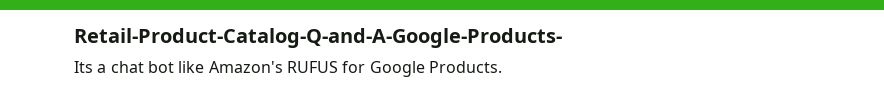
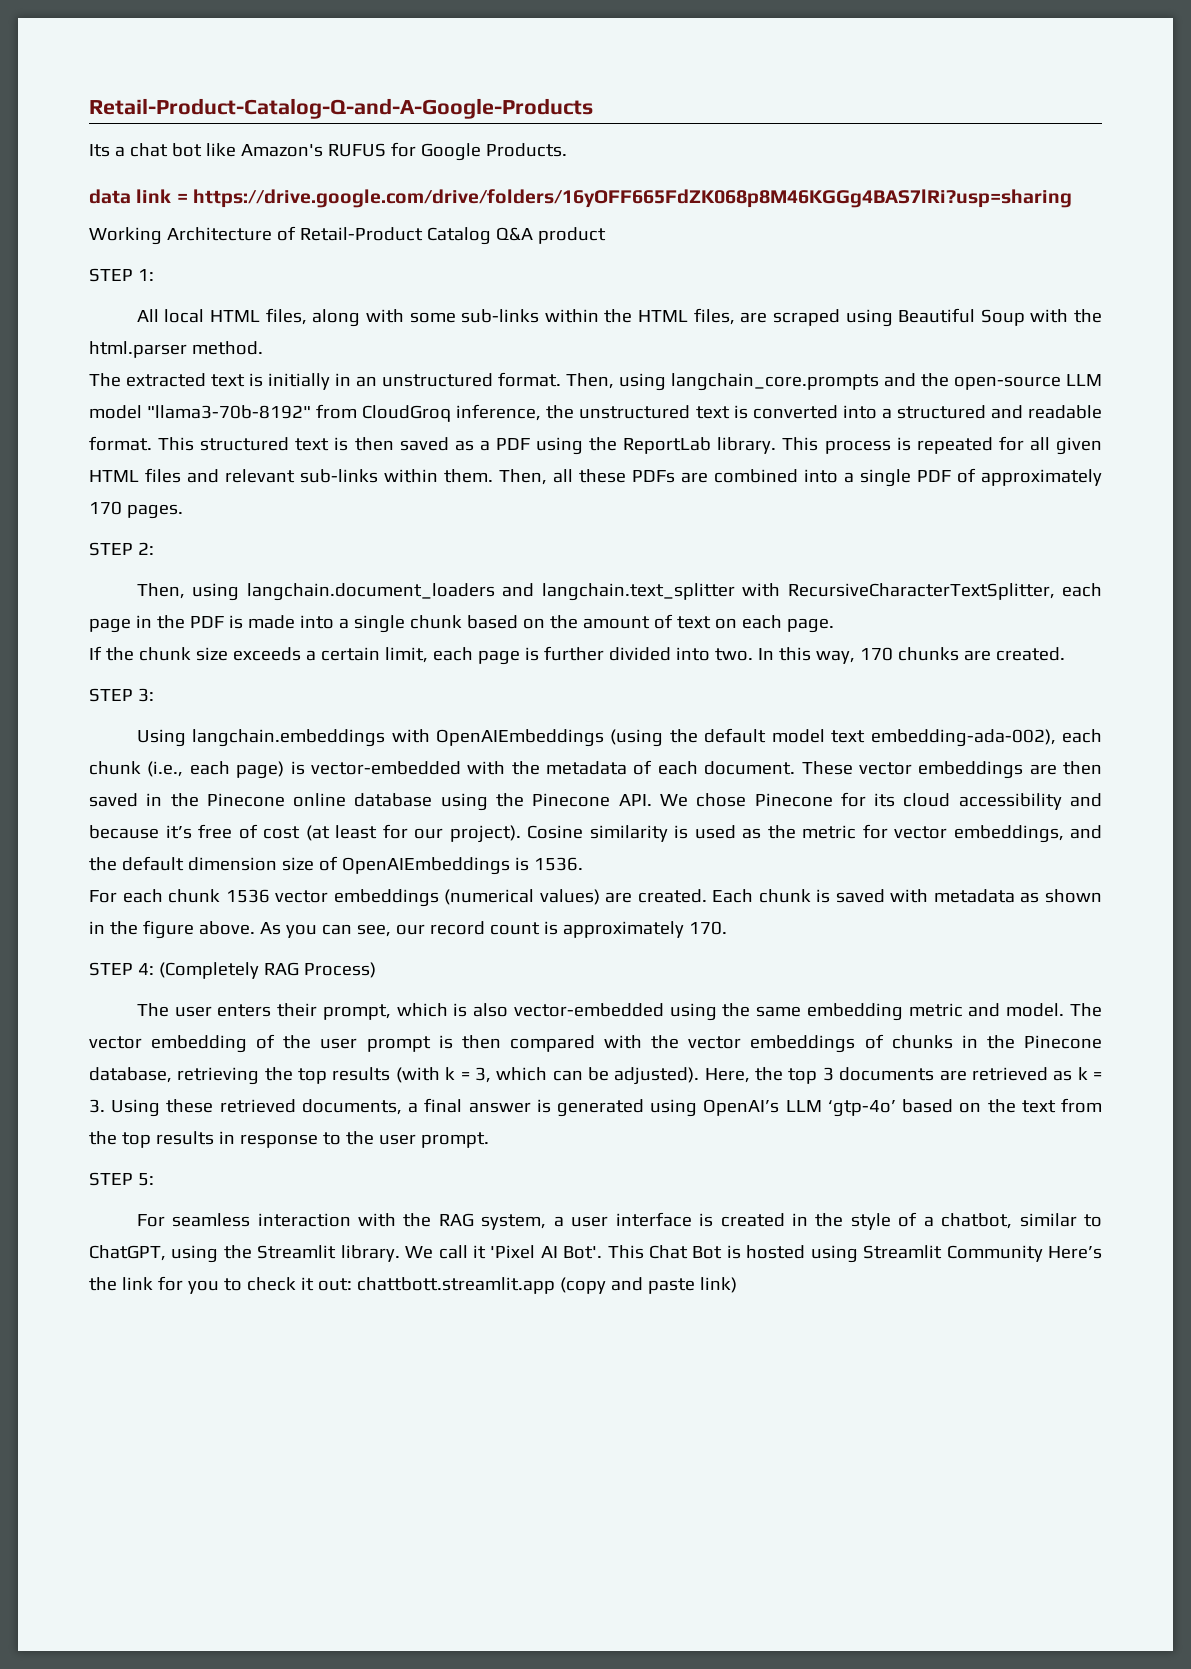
- Retail-Product-Catalog-Q-and-A-Google-Products-
+ Retail-Product-Catalog-Q-and-A-Google-Products
+ data link = https://drive.google.com/drive/folders/16yOFF665FdZK068p8M46KGGg4BAS7lRi?usp=sharing
+ Working Architecture of Retail-Product Catalog Q&A product
+ STEP 1:
+ All local HTML files, along with some sub-links within the HTML files, are scraped using Beautiful Soup with the html.parser method.
+ The extracted text is initially in an unstructured format. Then, using langchain_core.prompts and the open-source LLM model "llama3-70b-8192" from CloudGroq inference, the unstructured text is converted into a structured and readable format. This structured text is then saved as a PDF using the ReportLab library. This process is repeated for all given HTML files and relevant sub-links within them. Then, all these PDFs are combined into a single PDF of approximately 170 pages.
+ STEP 2:
+ Then, using langchain.document_loaders and langchain.text_splitter with RecursiveCharacterTextSplitter, each page in the PDF is made into a single chunk based on the amount of text on each page.
+ If the chunk size exceeds a certain limit, each page is further divided into two. In this way, 170 chunks are created.
+ STEP 3:
+ Using langchain.embeddings with OpenAIEmbeddings (using the default model text embedding-ada-002), each chunk (i.e., each page) is vector-embedded with the metadata of each document. These vector embeddings are then saved in the Pinecone online database using the Pinecone API. We chose Pinecone for its cloud accessibility and because it’s free of cost (at least for our project). Cosine similarity is used as the metric for vector embeddings, and the default dimension size of OpenAIEmbeddings is 1536.
+ For each chunk 1536 vector embeddings (numerical values) are created. Each chunk is saved with metadata as shown in the figure above. As you can see, our record count is approximately 170.
+ STEP 4: (Completely RAG Process)
+ The user enters their prompt, which is also vector-embedded using the same embedding metric and model. The vector embedding of the user prompt is then compared with the vector embeddings of chunks in the Pinecone database, retrieving the top results (with k = 3, which can be adjusted). Here, the top 3 documents are retrieved as k = 3. Using these retrieved documents, a final answer is generated using OpenAI’s LLM ‘gtp-4o’ based on the text from the top results in response to the user prompt.
+ STEP 5:
+ For seamless interaction with the RAG system, a user interface is created in the style of a chatbot, similar to ChatGPT, using the Streamlit library. We call it 'Pixel AI Bot'. This Chat Bot is hosted using Streamlit Community Here’s the link for you to check it out: chattbott.streamlit.app (copy and paste link)

